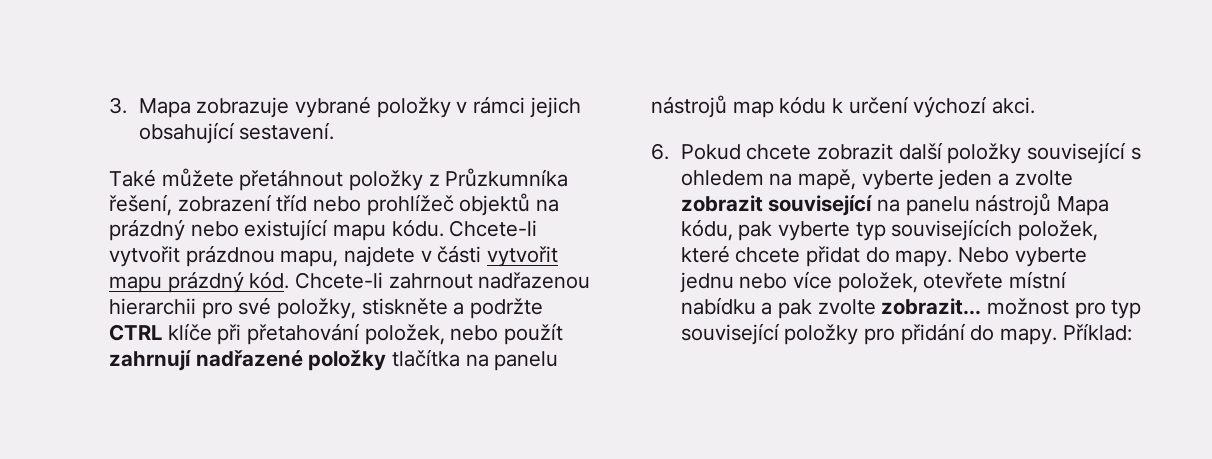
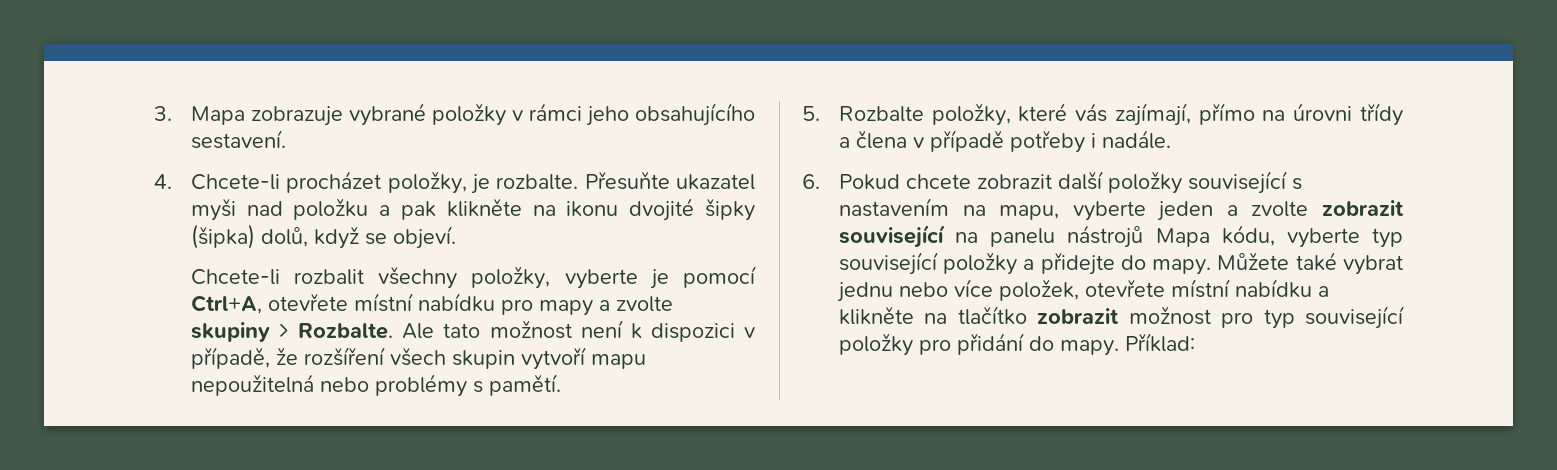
- 3. Mapa zobrazuje vybrané položky v rámci jejich obsahující sestavení.
+ 3. Mapa zobrazuje vybrané položky v rámci jeho obsahujícího sestavení.
- Také můžete přetáhnout položky z Průzkumníka řešení, zobrazení tříd nebo prohlížeč objektů na prázdný nebo existující mapu kódu. Chcete-li vytvořit prázdnou mapu, najdete v části vytvořit mapu prázdný kód. Chcete-li zahrnout nadřazenou hierarchii pro své položky, stiskněte a podržte CTRL klíče při přetahování položek, nebo použít zahrnují nadřazené položky tlačítka na panelu nástrojů map kódu k určení výchozí akci.
+ 4. Chcete-li procházet položky, je rozbalte. Přesuňte ukazatel myši nad položku a pak klikněte na ikonu dvojité šipky (šipka) dolů, když se objeví.
+ Chcete-li rozbalit všechny položky, vyberte je pomocí Ctrl+A, otevřete místní nabídku pro mapy a zvolte skupiny > Rozbalte. Ale tato možnost není k dispozici v případě, že rozšíření všech skupin vytvoří mapu nepoužitelná nebo problémy s pamětí.
+ 5. Rozbalte položky, které vás zajímají, přímo na úrovni třídy a člena v případě potřeby i nadále.
- 6. Pokud chcete zobrazit další položky související s ohledem na mapě, vyberte jeden a zvolte zobrazit související na panelu nástrojů Mapa kódu, pak vyberte typ souvisejících položek, které chcete přidat do mapy. Nebo vyberte jednu nebo více položek, otevřete místní nabídku a pak zvolte zobrazit... možnost pro typ související položky pro přidání do mapy.
+ 6. Pokud chcete zobrazit další položky související s nastavením na mapu, vyberte jeden a zvolte zobrazit související na panelu nástrojů Mapa kódu, vyberte typ související položky a přidejte do mapy. Můžete také vybrat jednu nebo více položek, otevřete místní nabídku a klikněte na tlačítko zobrazit možnost pro typ související položky pro přidání do mapy.

